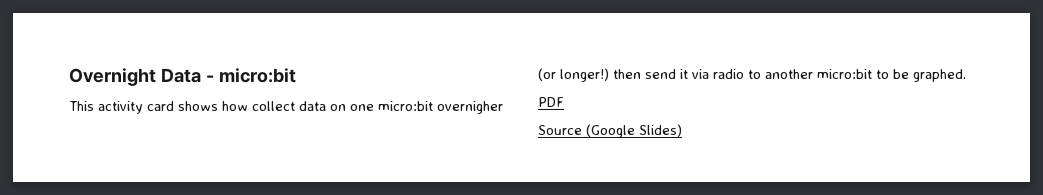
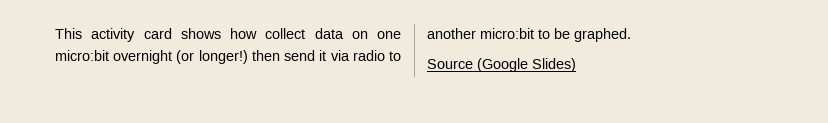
- Overnight Data - micro:bit
- This activity card shows how collect data on one micro:bit overnigher (or longer!) then send it via radio to another micro:bit to be graphed.
+ This activity card shows how collect data on one micro:bit overnight (or longer!) then send it via radio to another micro:bit to be graphed.
- PDF

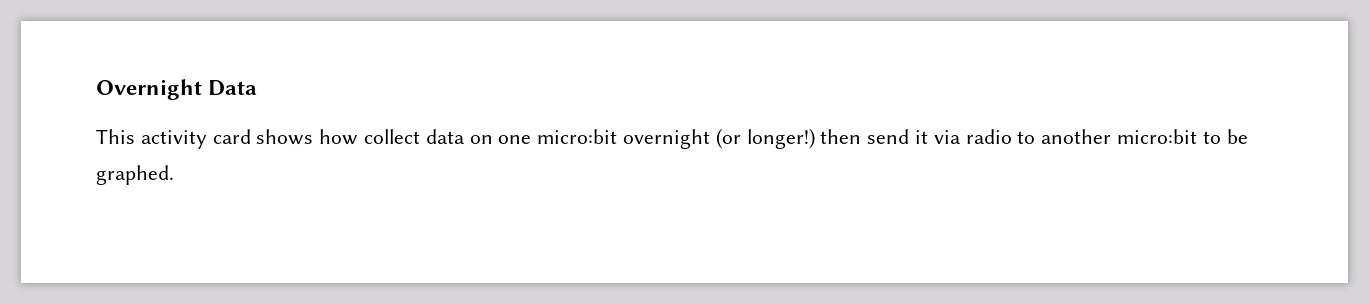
+ Overnight Data
- Source (Google Slides)

